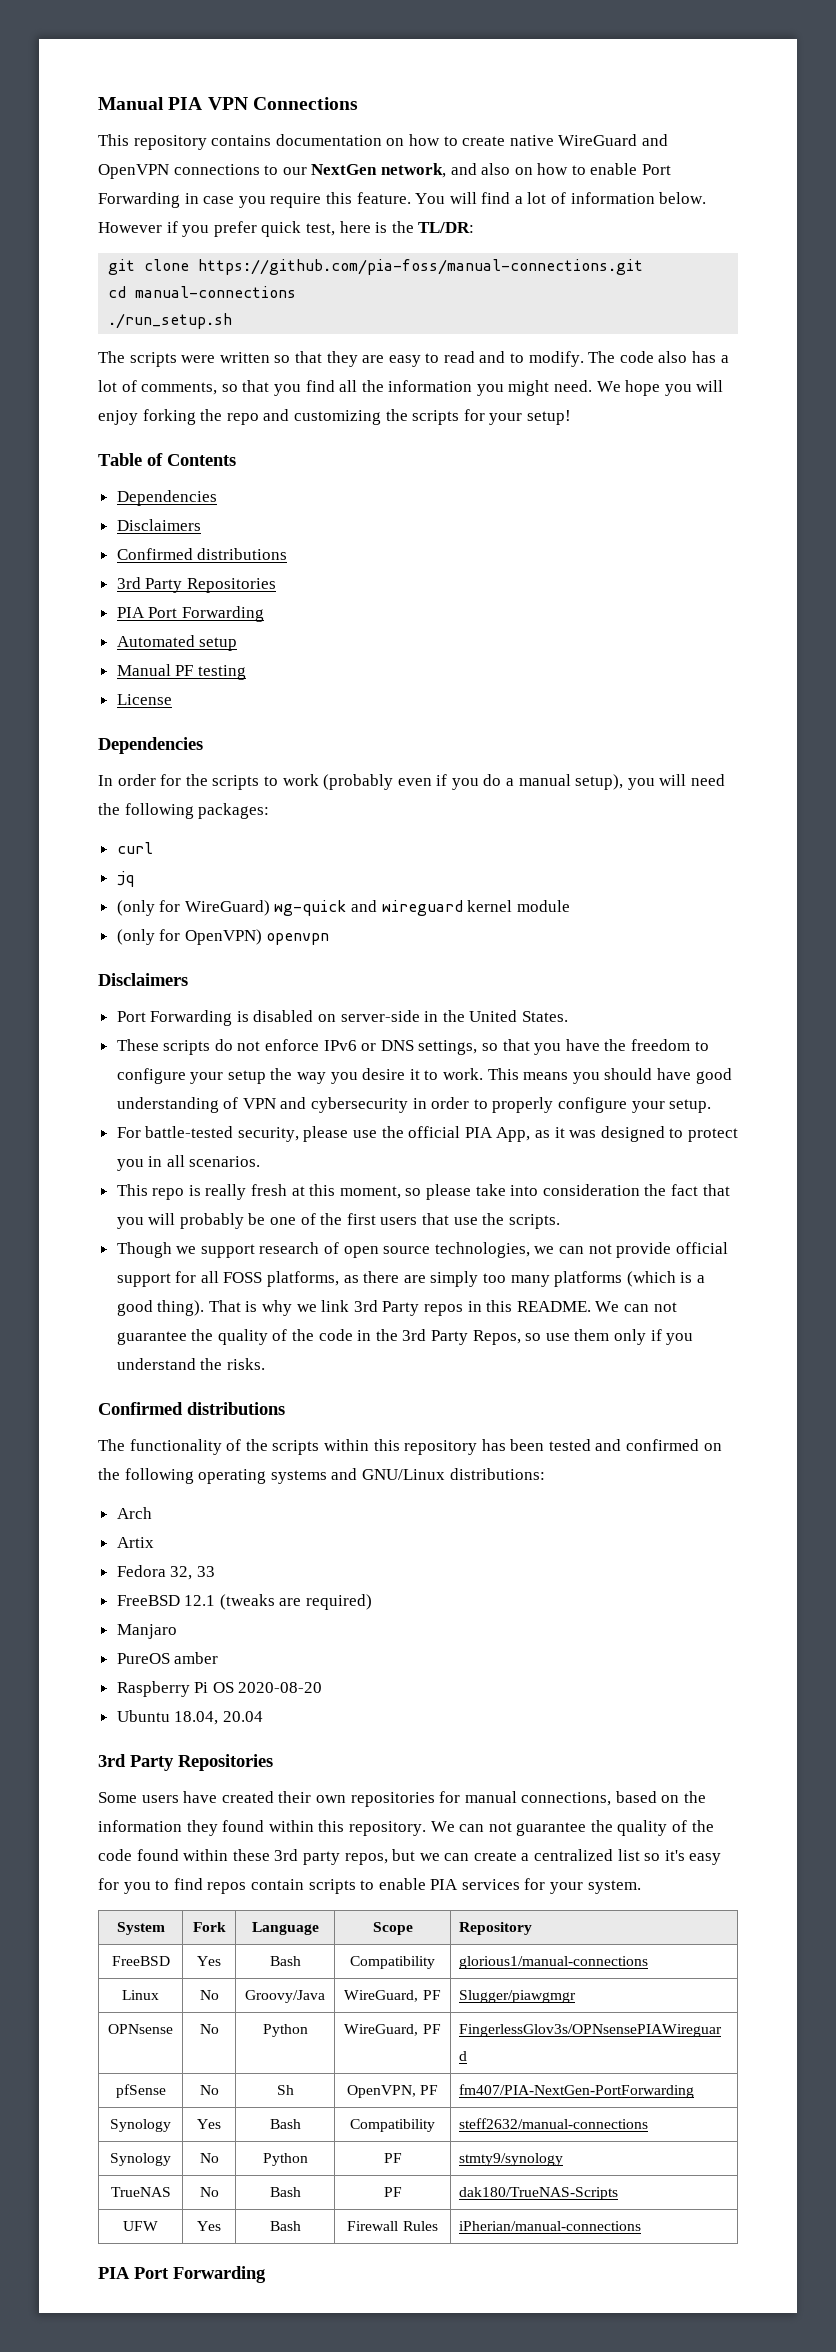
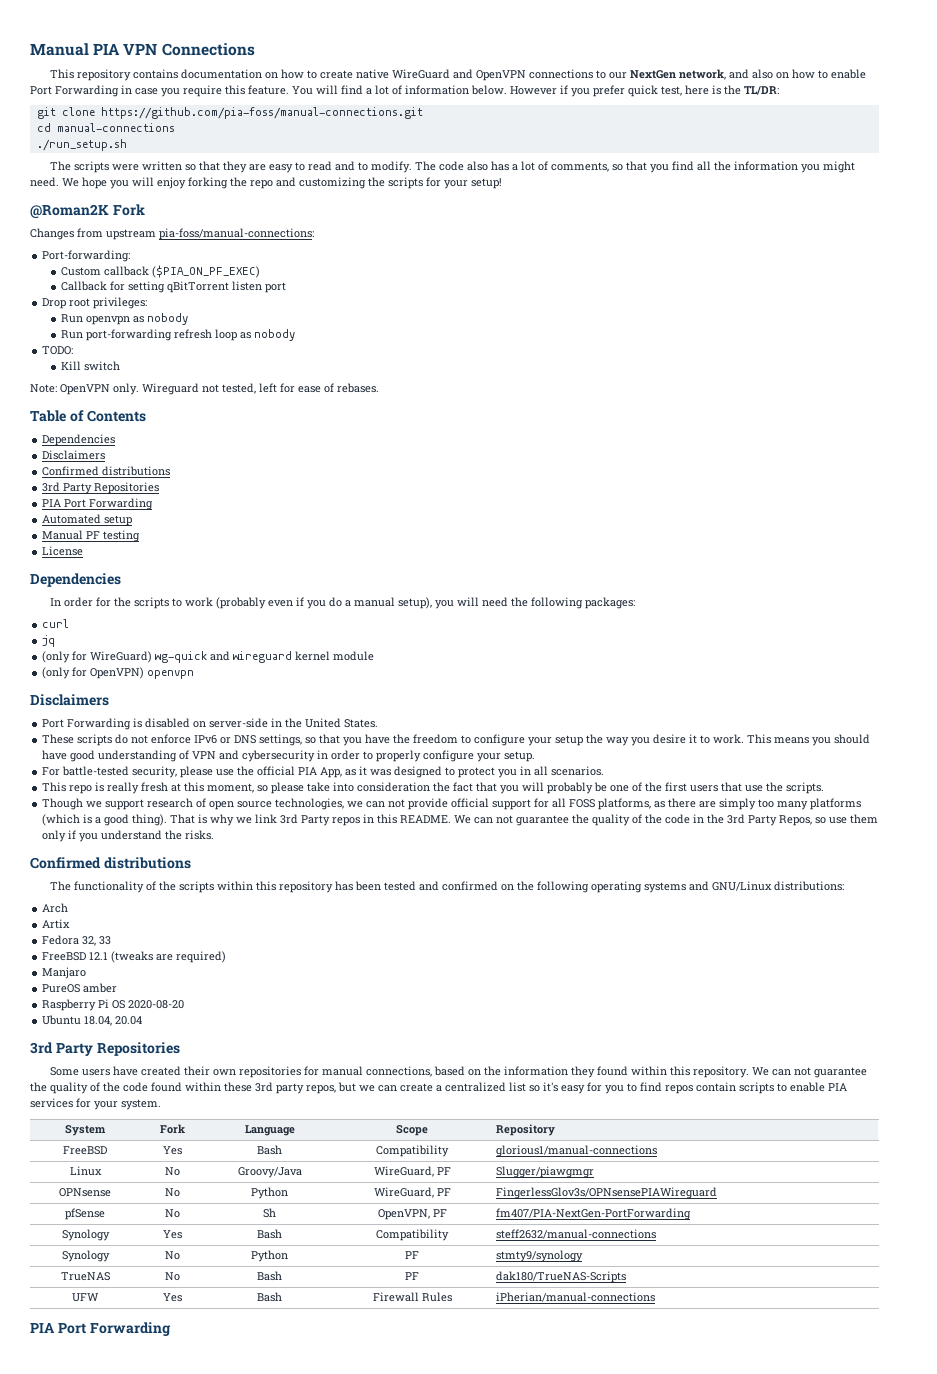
+ @Roman2K Fork
+ Changes from upstream pia-foss/manual-connections:
+ Port-forwarding:
+ Custom callback ($PIA_ON_PF_EXEC)
+ Callback for setting qBitTorrent listen port
+ Drop root privileges:
+ Run openvpn as nobody
+ Run port-forwarding refresh loop as nobody
+ TODO:
+ Kill switch
+ Note: OpenVPN only. Wireguard not tested, left for ease of rebases.

